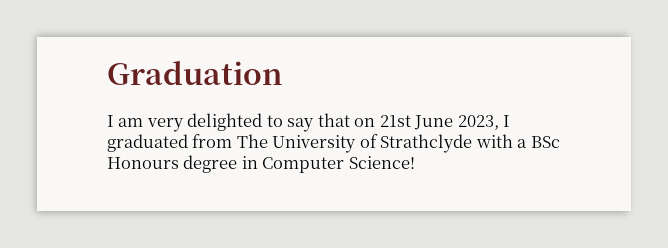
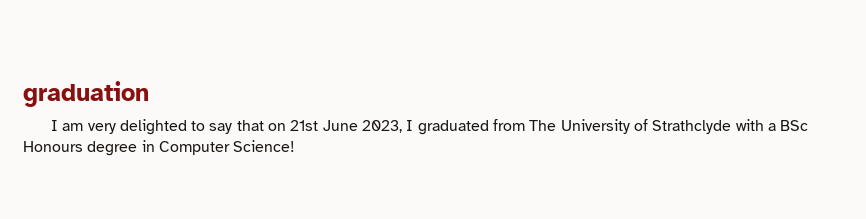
- Graduation
+ graduation

